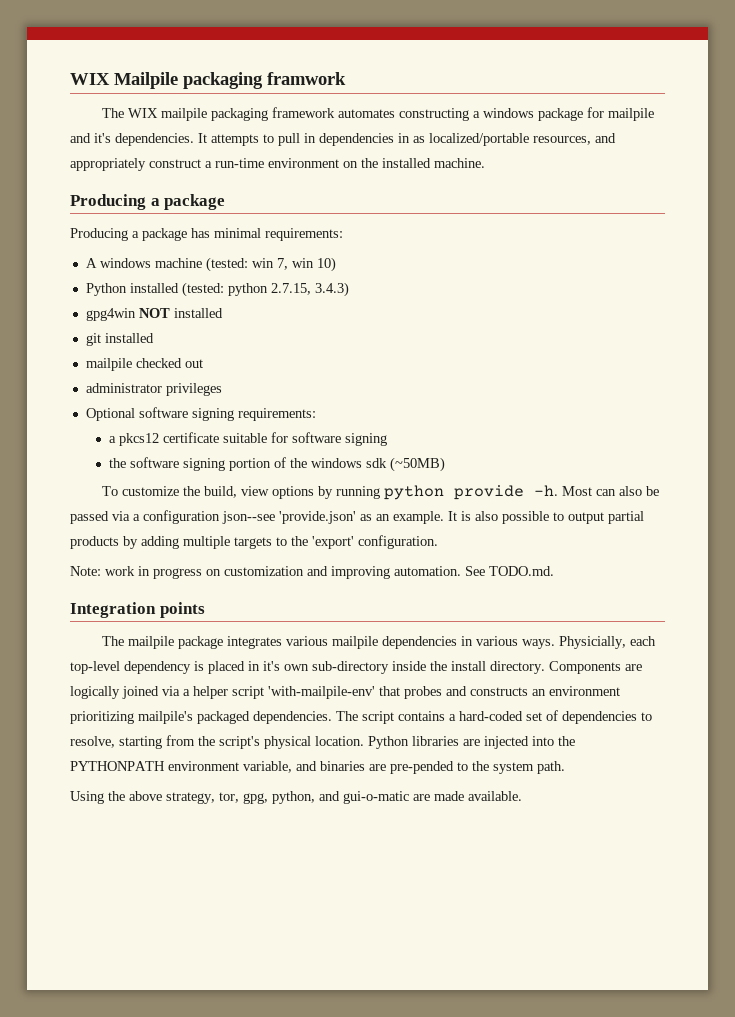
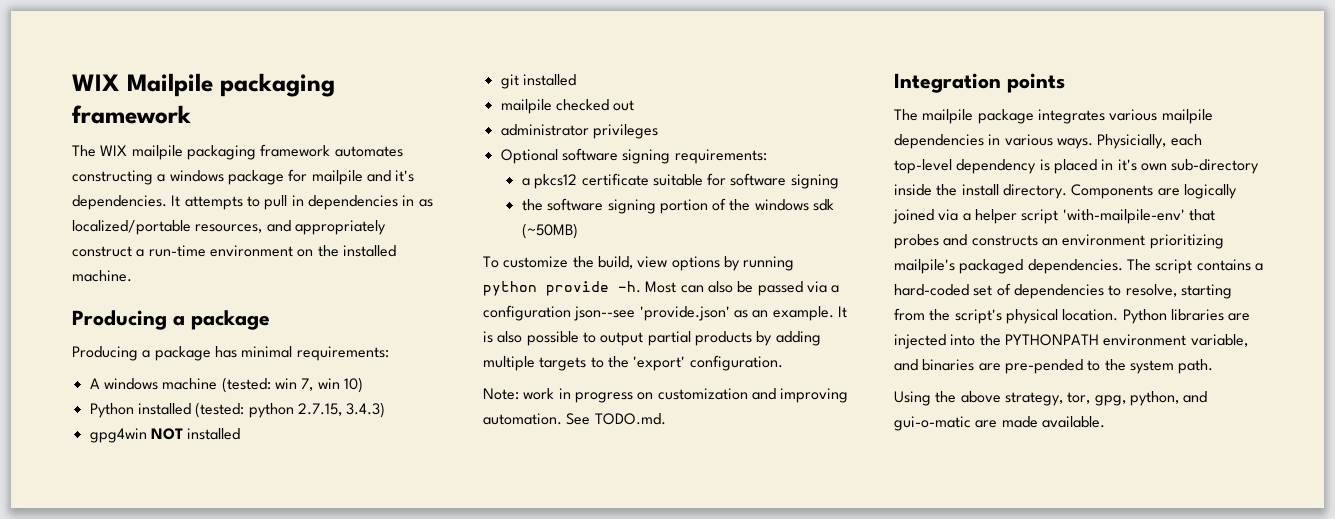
- WIX Mailpile packaging framwork
+ WIX Mailpile packaging framework

